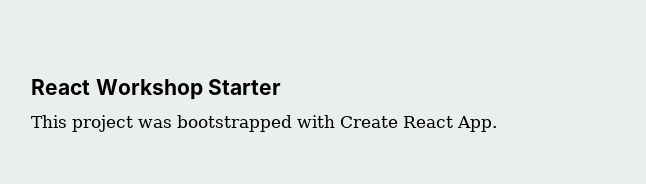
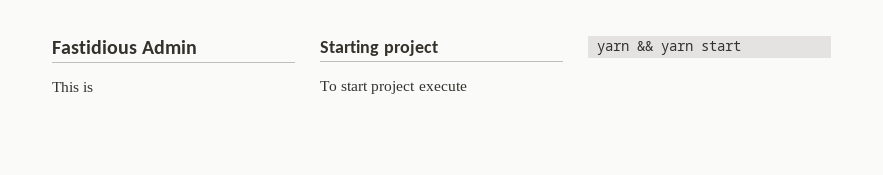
- React Workshop Starter
+ Fastidious Admin
- This project was bootstrapped with Create React App.
+ This is
+ Starting project
+ To start project execute
+ yarn && yarn start

